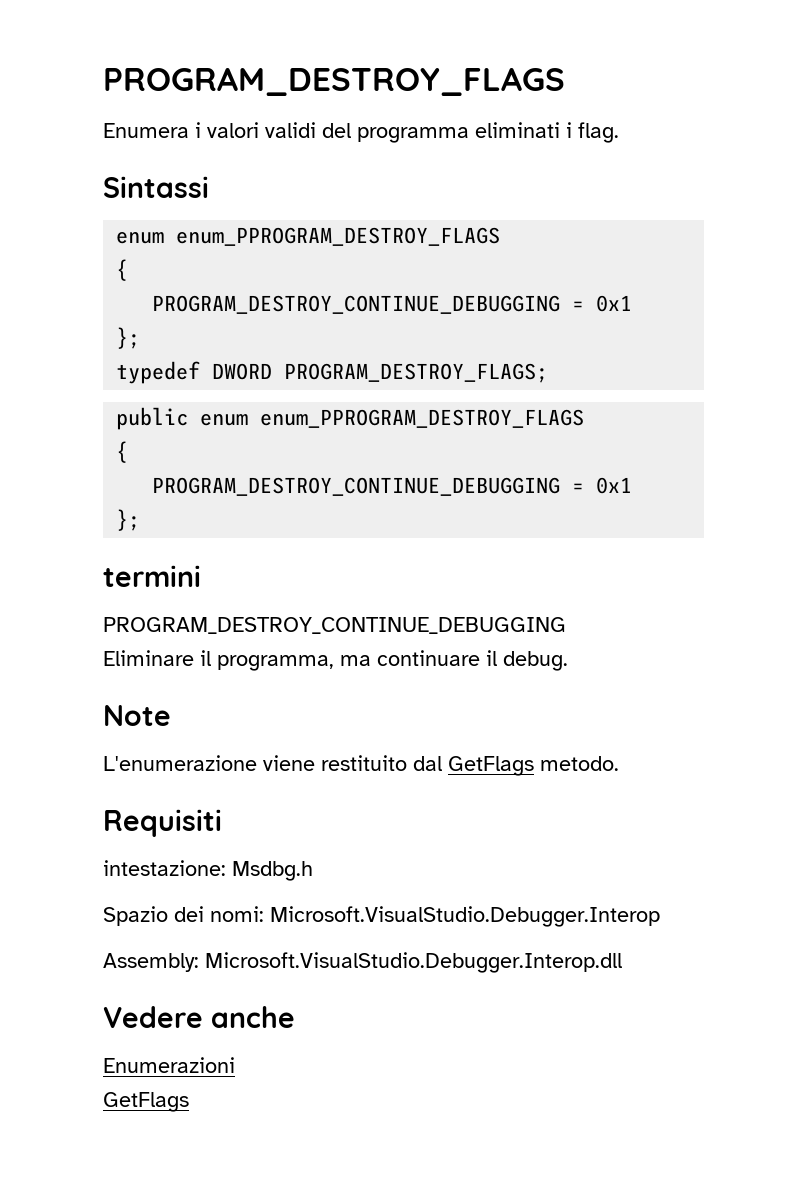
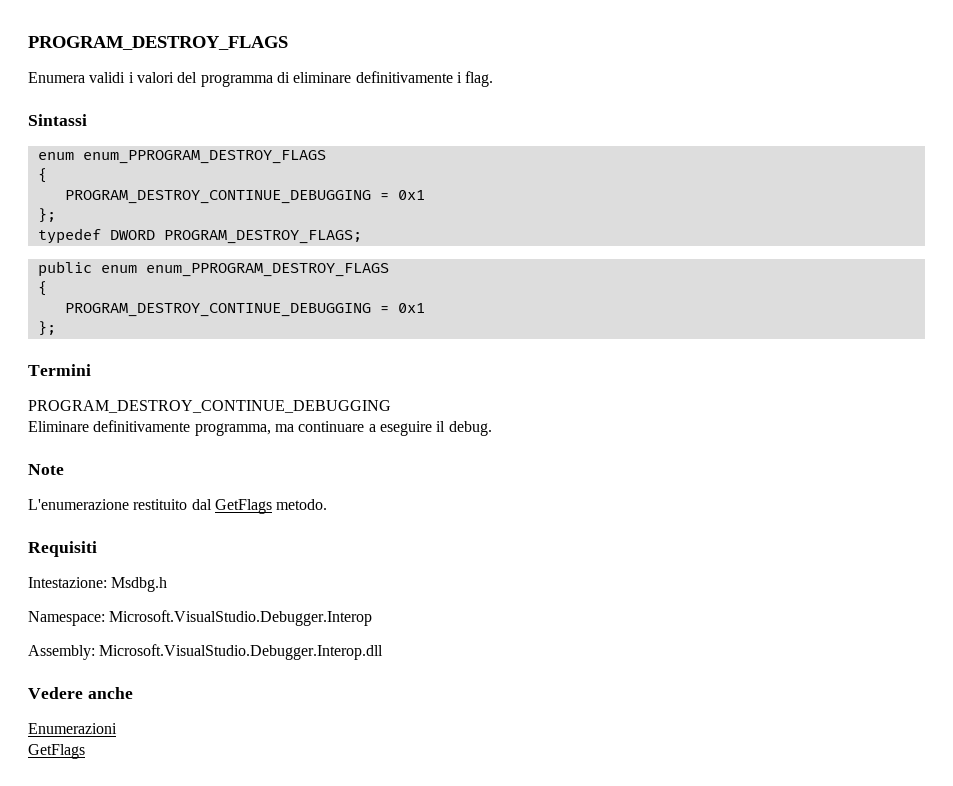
- Enumera i valori validi del programma eliminati i flag.
+ Enumera validi i valori del programma di eliminare definitivamente i flag.
- termini
+ Termini
- Eliminare il programma, ma continuare il debug.
+ Eliminare definitivamente programma, ma continuare a eseguire il debug.
- L'enumerazione viene restituito dal GetFlags metodo.
+ L'enumerazione restituito dal GetFlags metodo.
- intestazione: Msdbg.h
+ Intestazione: Msdbg.h
- Spazio dei nomi: Microsoft.VisualStudio.Debugger.Interop
+ Namespace: Microsoft.VisualStudio.Debugger.Interop

